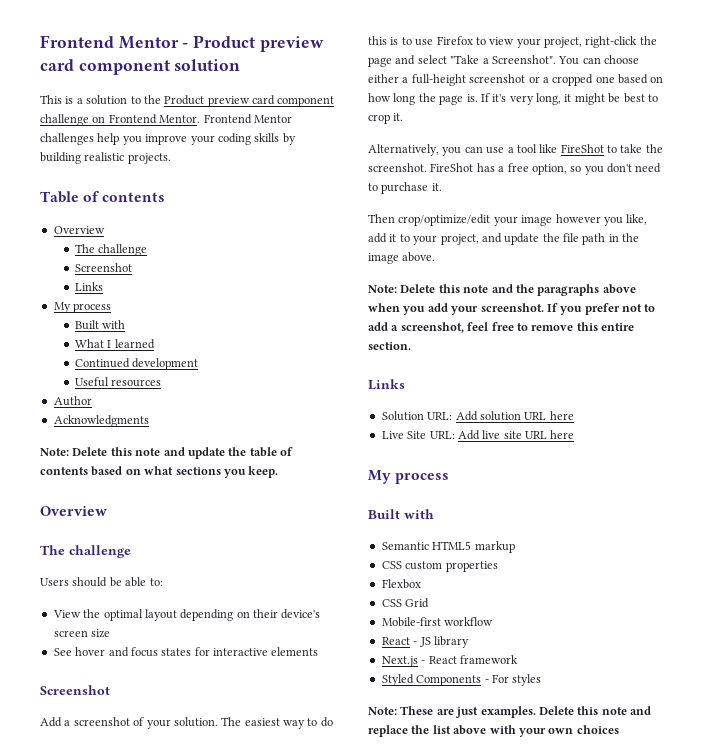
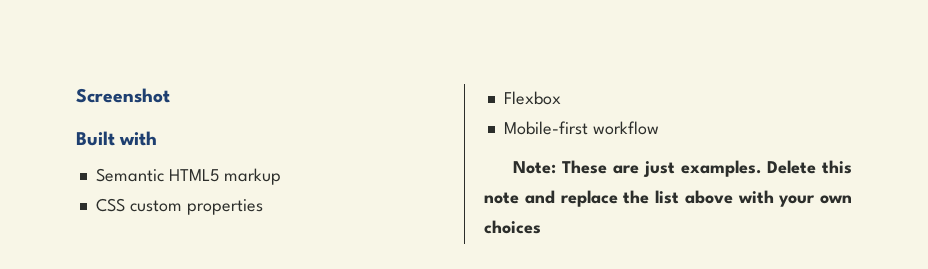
- Frontend Mentor - Product preview card component solution
- This is a solution to the Product preview card component challenge on Frontend Mentor. Frontend Mentor challenges help you improve your coding skills by building realistic projects.
- Table of contents
- Overview
- The challenge
  Screenshot
- Links
- My process
- Built with
- What I learned
- Continued development
- Useful resources
- Author
- Acknowledgments
- Note: Delete this note and update the table of contents based on what sections you keep.
- Overview
- The challenge
- Users should be able to:
- View the optimal layout depending on their device's screen size
- See hover and focus states for interactive elements
- Screenshot
- Add a screenshot of your solution. The easiest way to do this is to use Firefox to view your project, right-click the page and select "Take a Screenshot". You can choose either a full-height screenshot or a cropped one based on how long the page is. If it's very long, it might be best to crop it.
- Alternatively, you can use a tool like FireShot to take the screenshot. FireShot has a free option, so you don't need to purchase it.
- Then crop/optimize/edit your image however you like, add it to your project, and update the file path in the image above.
- Note: Delete this note and the paragraphs above when you add your screenshot. If you prefer not to add a screenshot, feel free to remove this entire section.
- Links
- Solution URL: Add solution URL here
- Live Site URL: Add live site URL here
- My process
- CSS Grid
- React - JS library
- Next.js - React framework
- Styled Components - For styles

